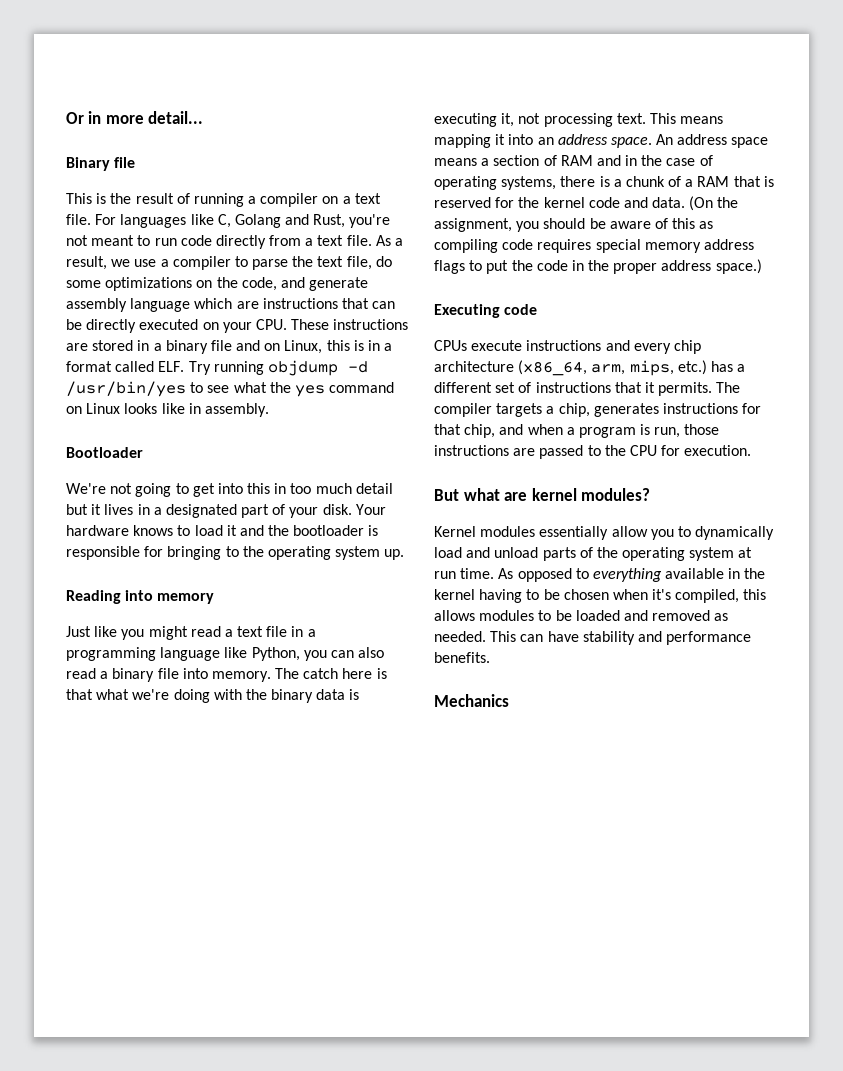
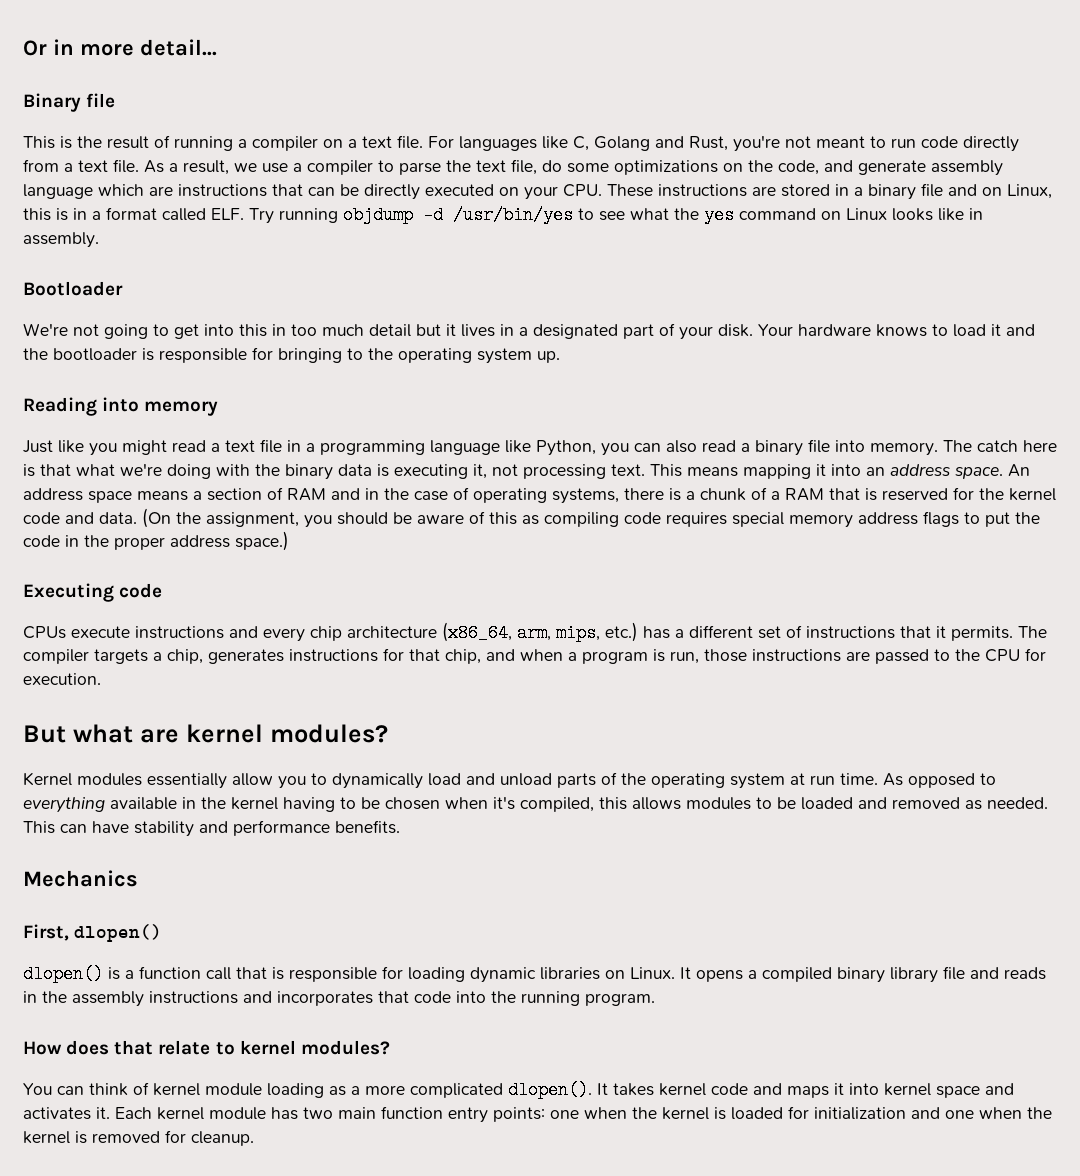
+ First, dlopen()
+ dlopen() is a function call that is responsible for loading dynamic libraries on Linux. It opens a compiled binary library file and reads in the assembly instructions and incorporates that code into the running program.
+ How does that relate to kernel modules?
+ You can think of kernel module loading as a more complicated dlopen(). It takes kernel code and maps it into kernel space and activates it. Each kernel module has two main function entry points: one when the kernel is loaded for initialization and one when the kernel is removed for cleanup.

